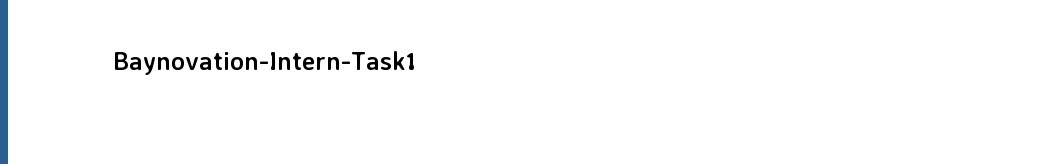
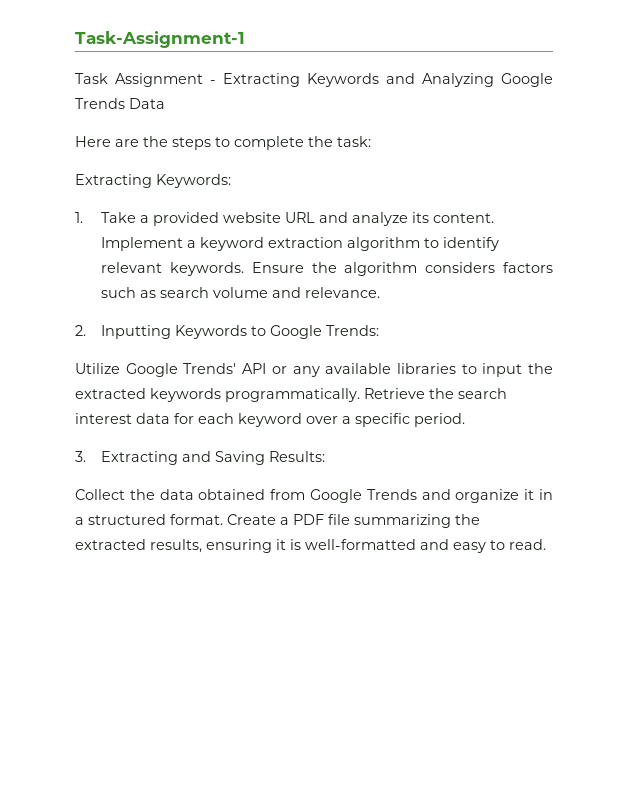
- Baynovation-Intern-Task1
+ Task-Assignment-1
+ Task Assignment - Extracting Keywords and Analyzing Google Trends Data
+ Here are the steps to complete the task:
+ Extracting Keywords:
+ 1. Take a provided website URL and analyze its content. Implement a keyword extraction algorithm to identify relevant keywords. Ensure the algorithm considers factors such as search volume and relevance.
+ 2. Inputting Keywords to Google Trends:
+ Utilize Google Trends' API or any available libraries to input the extracted keywords programmatically. Retrieve the search interest data for each keyword over a specific period.
+ 3. Extracting and Saving Results:
+ Collect the data obtained from Google Trends and organize it in a structured format. Create a PDF file summarizing the extracted results, ensuring it is well-formatted and easy to read.

